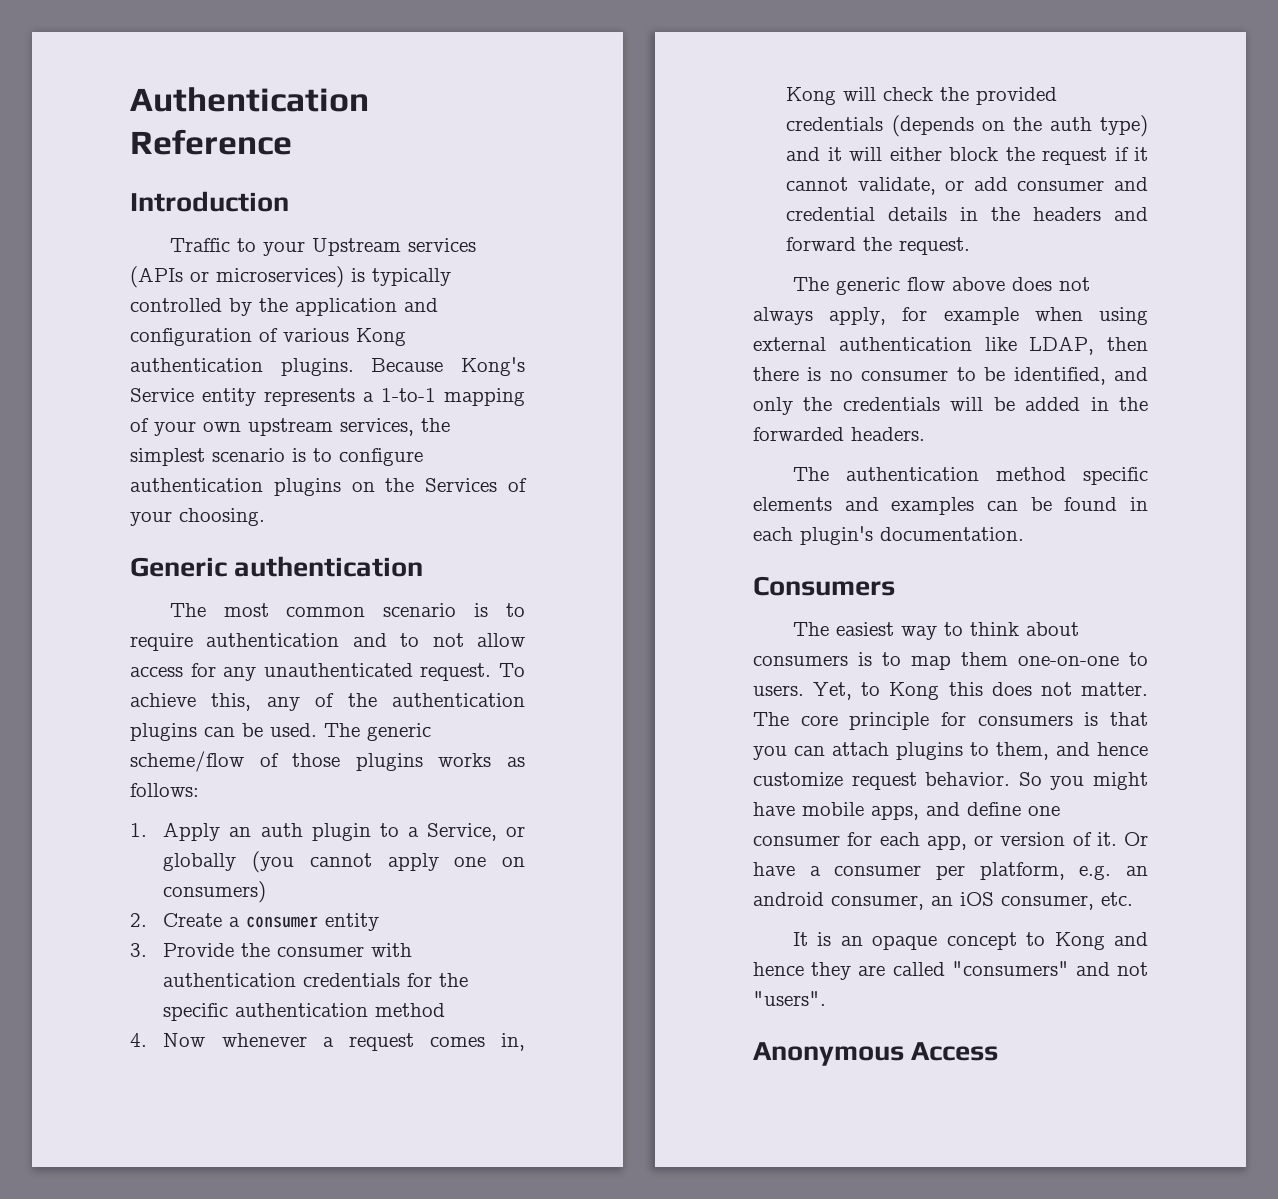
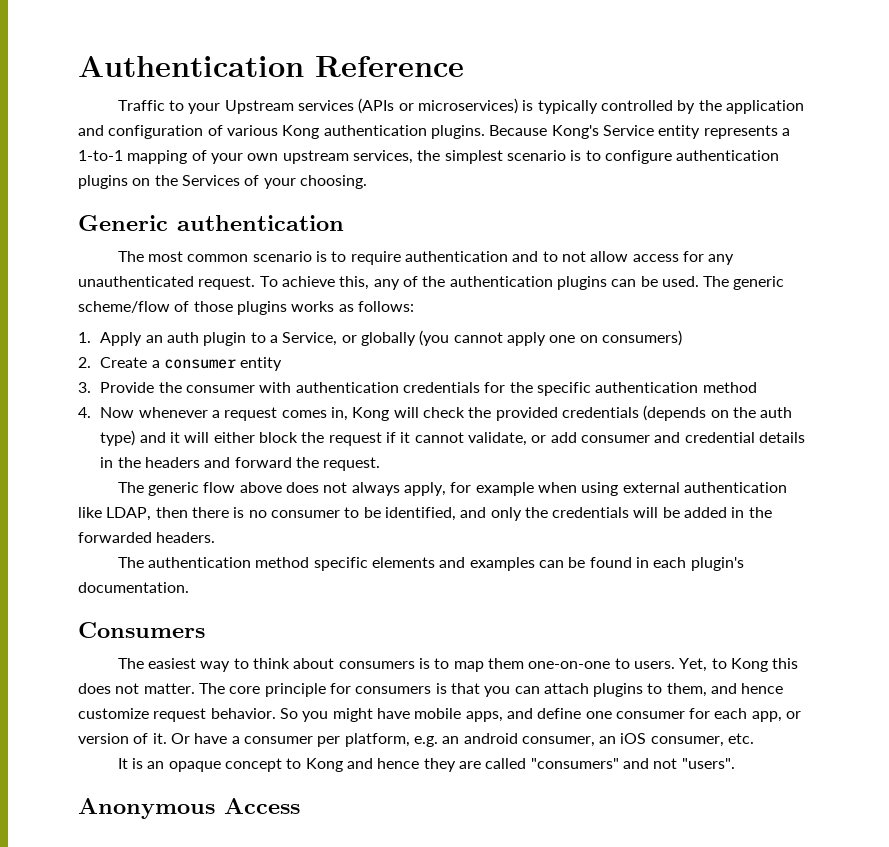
- Introduction

